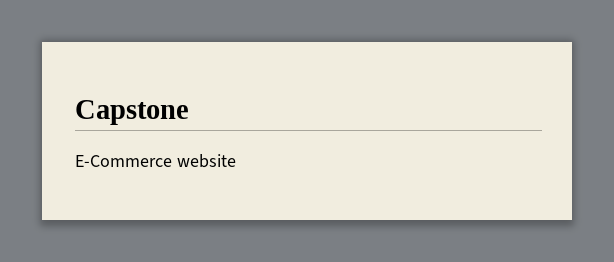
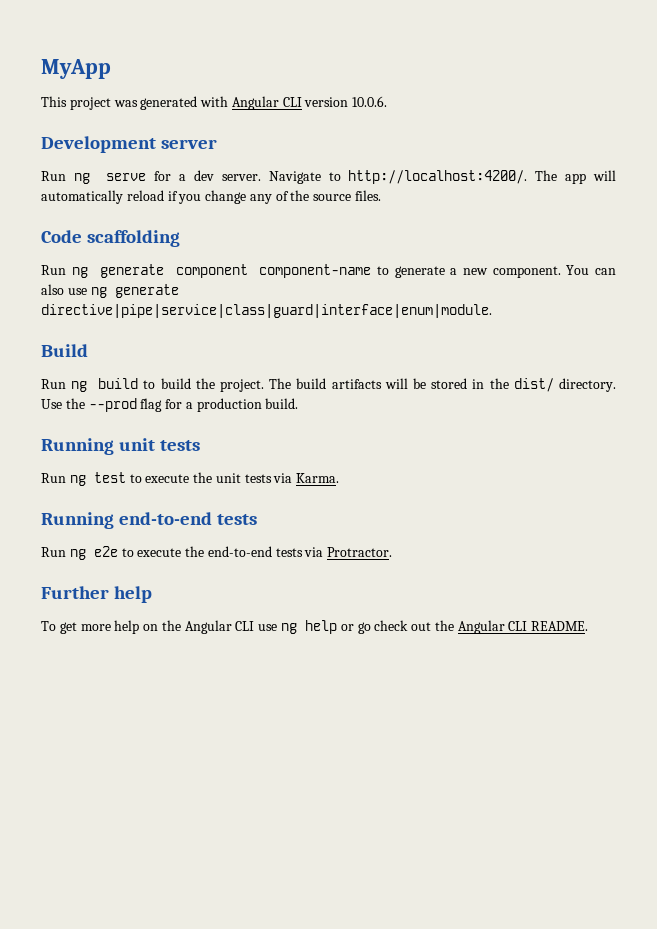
- Capstone
- E-Commerce website
+ MyApp
+ This project was generated with Angular CLI version 10.0.6.
+ Development server
+ Run ng serve for a dev server. Navigate to http://localhost:4200/. The app will automatically reload if you change any of the source files.
+ Code scaffolding
+ Run ng generate component component-name to generate a new component. You can also use ng generate directive|pipe|service|class|guard|interface|enum|module.
+ Build
+ Run ng build to build the project. The build artifacts will be stored in the dist/ directory. Use the --prod flag for a production build.
+ Running unit tests
+ Run ng test to execute the unit tests via Karma.
+ Running end-to-end tests
+ Run ng e2e to execute the end-to-end tests via Protractor.
+ Further help
+ To get more help on the Angular CLI use ng help or go check out the Angular CLI README.

